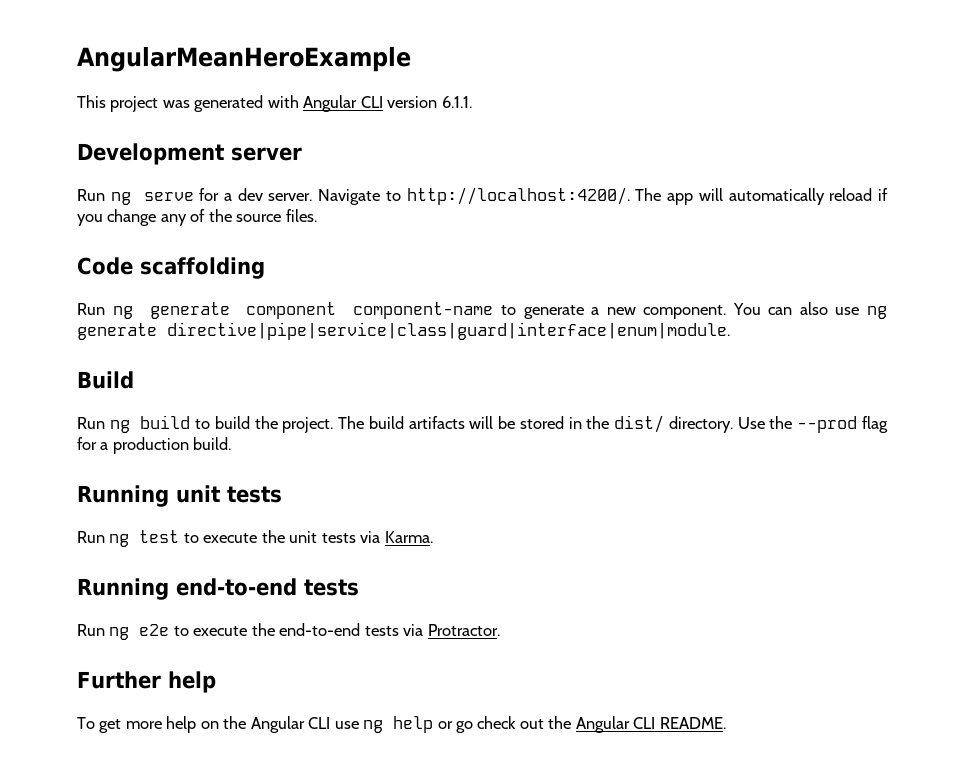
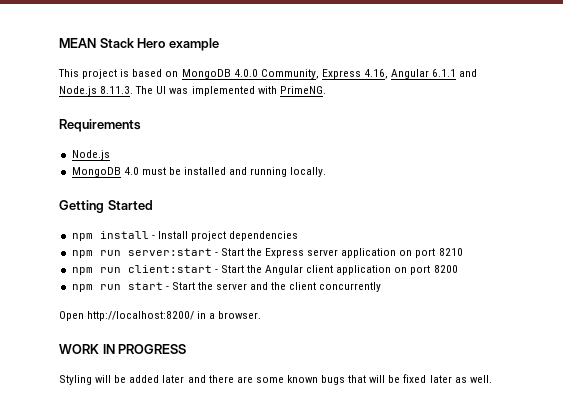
- AngularMeanHeroExample
- This project was generated with Angular CLI version 6.1.1.
- Development server
- Run ng serve for a dev server. Navigate to http://localhost:4200/. The app will automatically reload if you change any of the source files.
- Code scaffolding
- Run ng generate component component-name to generate a new component. You can also use ng generate directive|pipe|service|class|guard|interface|enum|module.
- Build
- Run ng build to build the project. The build artifacts will be stored in the dist/ directory. Use the --prod flag for a production build.
- Running unit tests
- Run ng test to execute the unit tests via Karma.
- Running end-to-end tests
- Run ng e2e to execute the end-to-end tests via Protractor.
- Further help
- To get more help on the Angular CLI use ng help or go check out the Angular CLI README.
+ MEAN Stack Hero example
+ This project is based on MongoDB 4.0.0 Community, Express 4.16, Angular 6.1.1 and Node.js 8.11.3. The UI was implemented with PrimeNG.
+ Requirements
+ Node.js
+ MongoDB 4.0 must be installed and running locally.
+ Getting Started
+ npm install - Install project dependencies
+ npm run server:start - Start the Express server application on port 8210
+ npm run client:start - Start the Angular client application on port 8200
+ npm run start - Start the server and the client concurrently
+ Open http://localhost:8200/ in a browser.
+ WORK IN PROGRESS
+ Styling will be added later and there are some known bugs that will be fixed later as well.

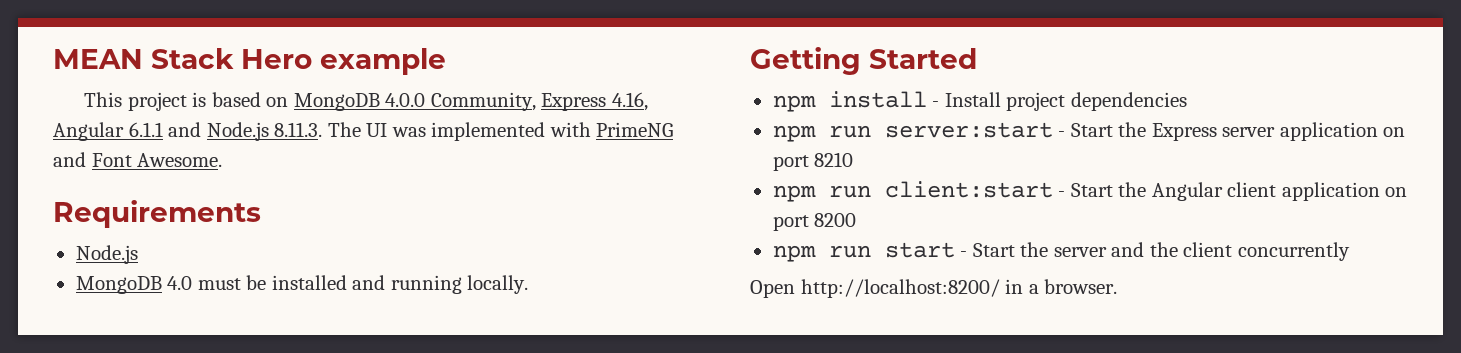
- This project is based on MongoDB 4.0.0 Community, Express 4.16, Angular 6.1.1 and Node.js 8.11.3. The UI was implemented with PrimeNG.
+ This project is based on MongoDB 4.0.0 Community, Express 4.16, Angular 6.1.1 and Node.js 8.11.3. The UI was implemented with PrimeNG and Font Awesome.
- WORK IN PROGRESS
- Styling will be added later and there are some known bugs that will be fixed later as well.

